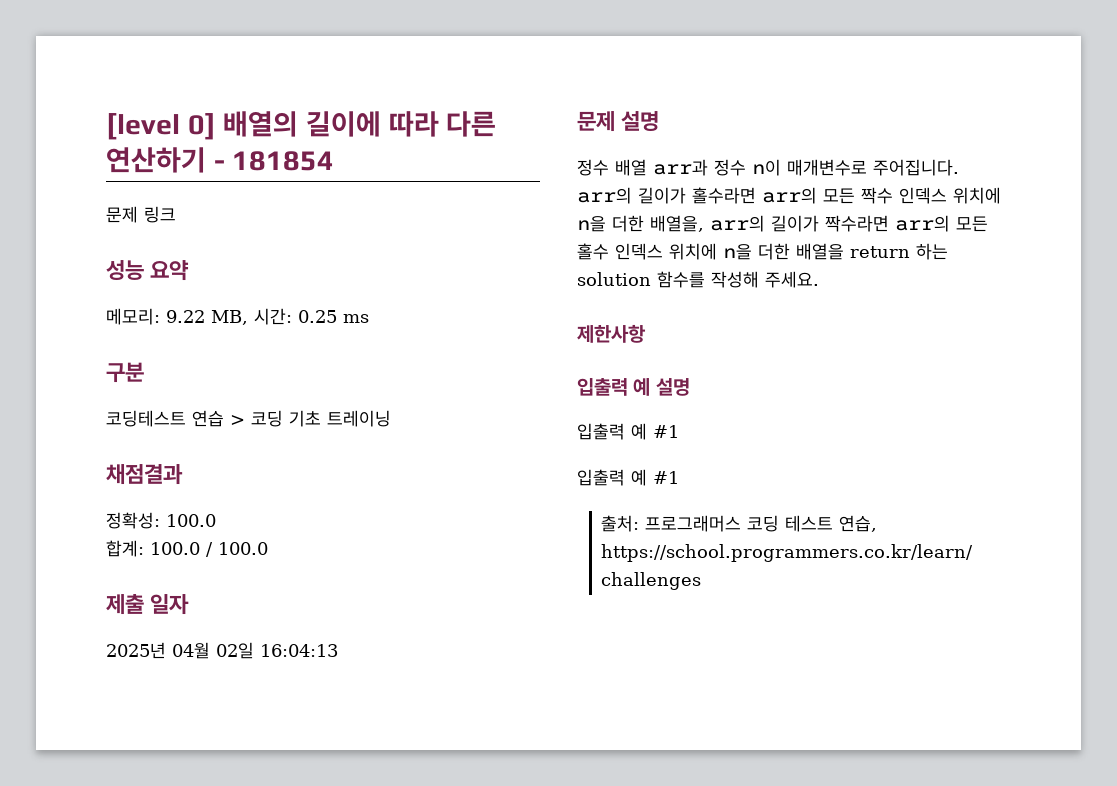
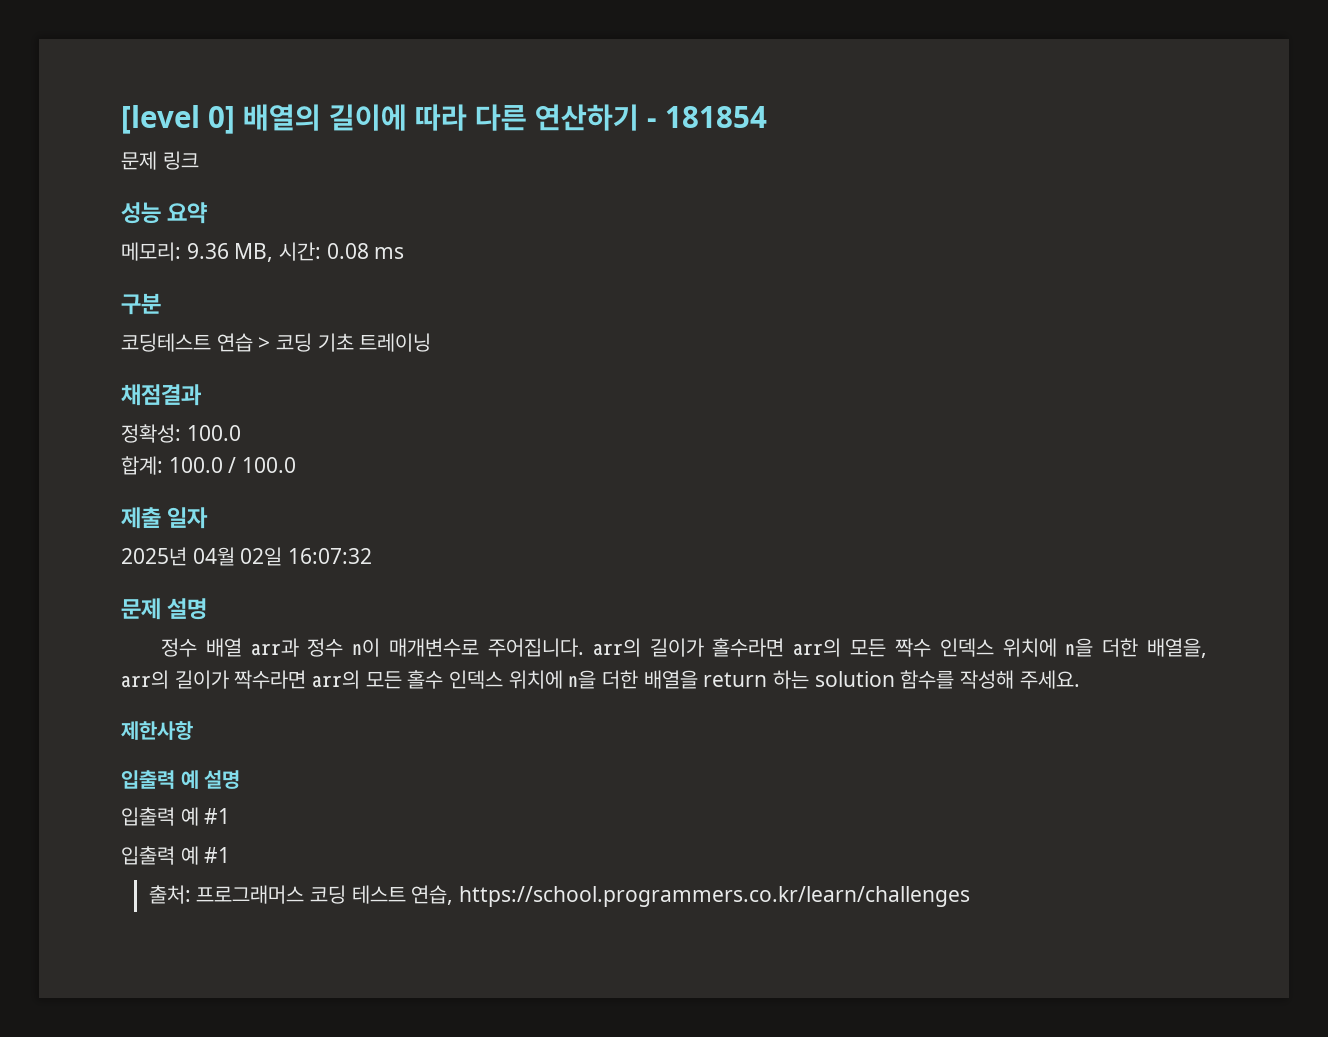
- 메모리: 9.22 MB, 시간: 0.25 ms
+ 메모리: 9.36 MB, 시간: 0.08 ms
- 2025년 04월 02일 16:04:13
+ 2025년 04월 02일 16:07:32

